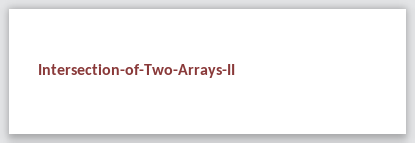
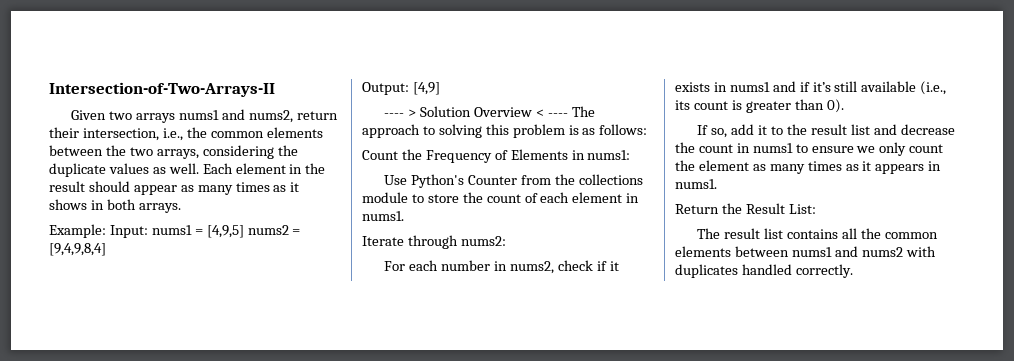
+ Given two arrays nums1 and nums2, return their intersection, i.e., the common elements between the two arrays, considering the duplicate values as well. Each element in the result should appear as many times as it shows in both arrays.
+ Example: Input: nums1 = [4,9,5] nums2 = [9,4,9,8,4]
+ Output: [4,9]
+ ---- > Solution Overview < ---- The approach to solving this problem is as follows:
+ Count the Frequency of Elements in nums1:
+ Use Python's Counter from the collections module to store the count of each element in nums1.
+ Iterate through nums2:
+ For each number in nums2, check if it exists in nums1 and if it’s still available (i.e., its count is greater than 0).
+ If so, add it to the result list and decrease the count in nums1 to ensure we only count the element as many times as it appears in nums1.
+ Return the Result List:
+ The result list contains all the common elements between nums1 and nums2 with duplicates handled correctly.

